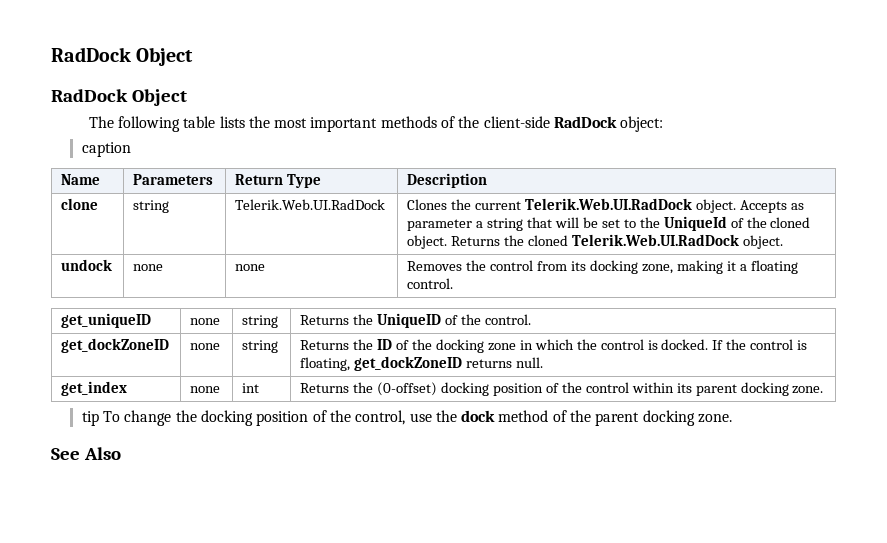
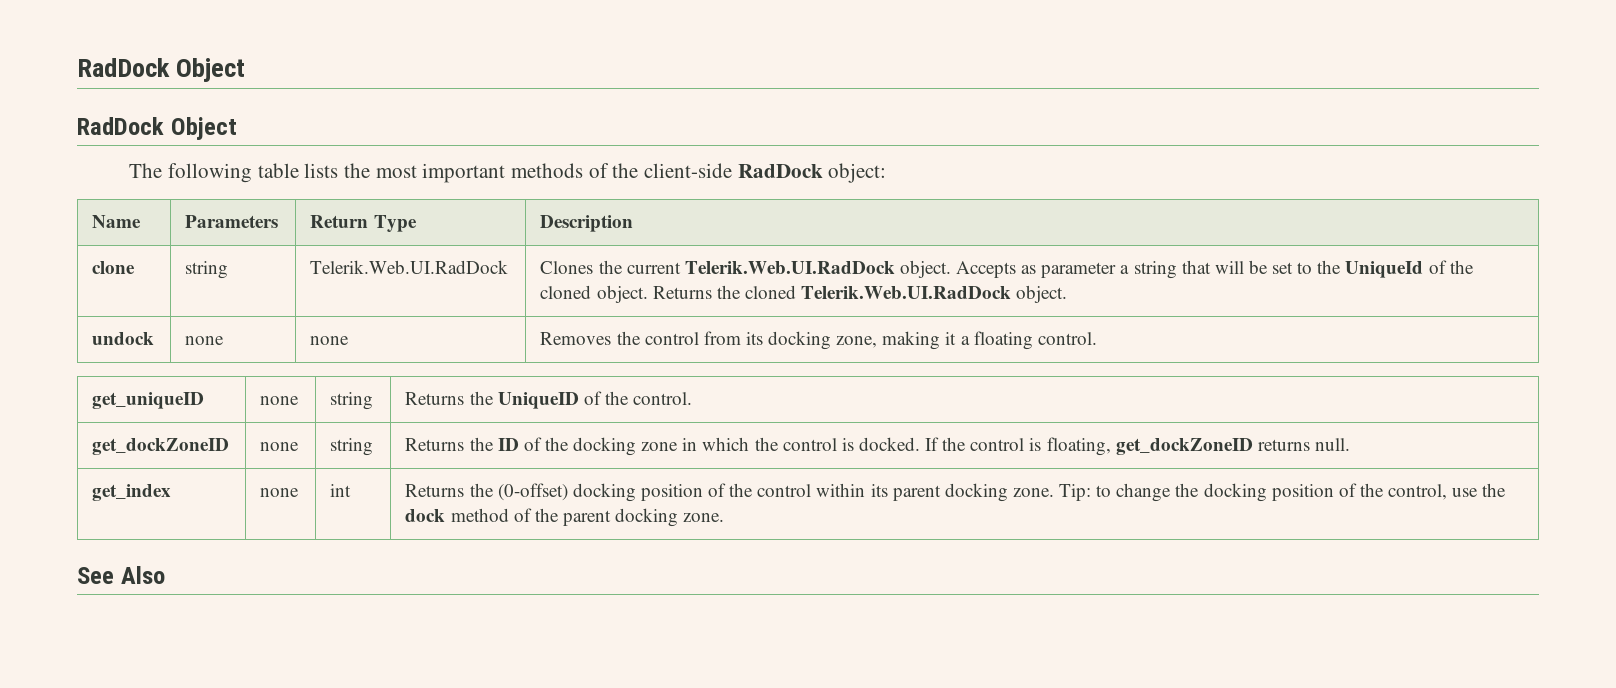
- caption
- get_index | none | int | Returns the (0-offset) docking position of the control within its parent docking zone.
- tip To change the docking position of the control, use the dock method of the parent docking zone.
+ get_index | none | int | Returns the (0-offset) docking position of the control within its parent docking zone. Tip: to change the docking position of the control, use the dock method of the parent docking zone.

